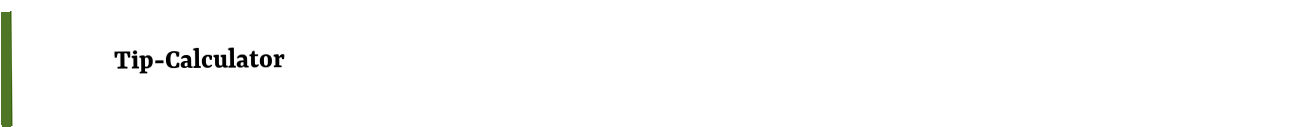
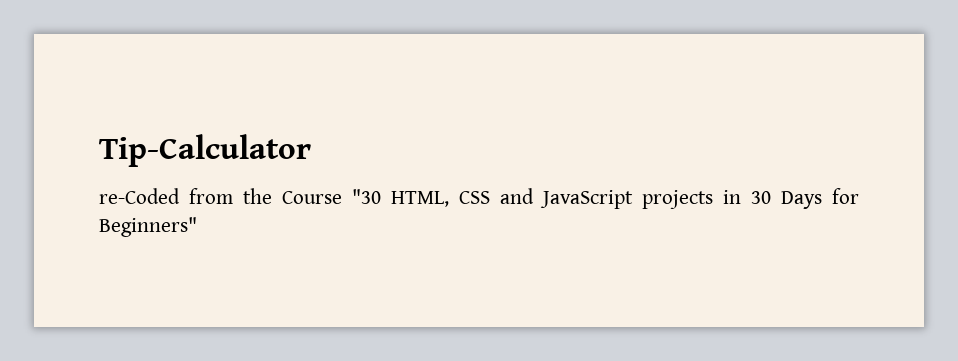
+ re-Coded from the Course "30 HTML, CSS and JavaScript projects in 30 Days for Beginners"

